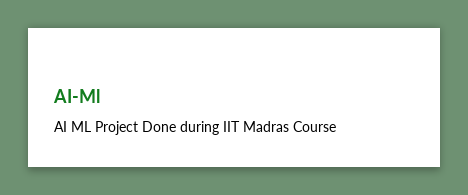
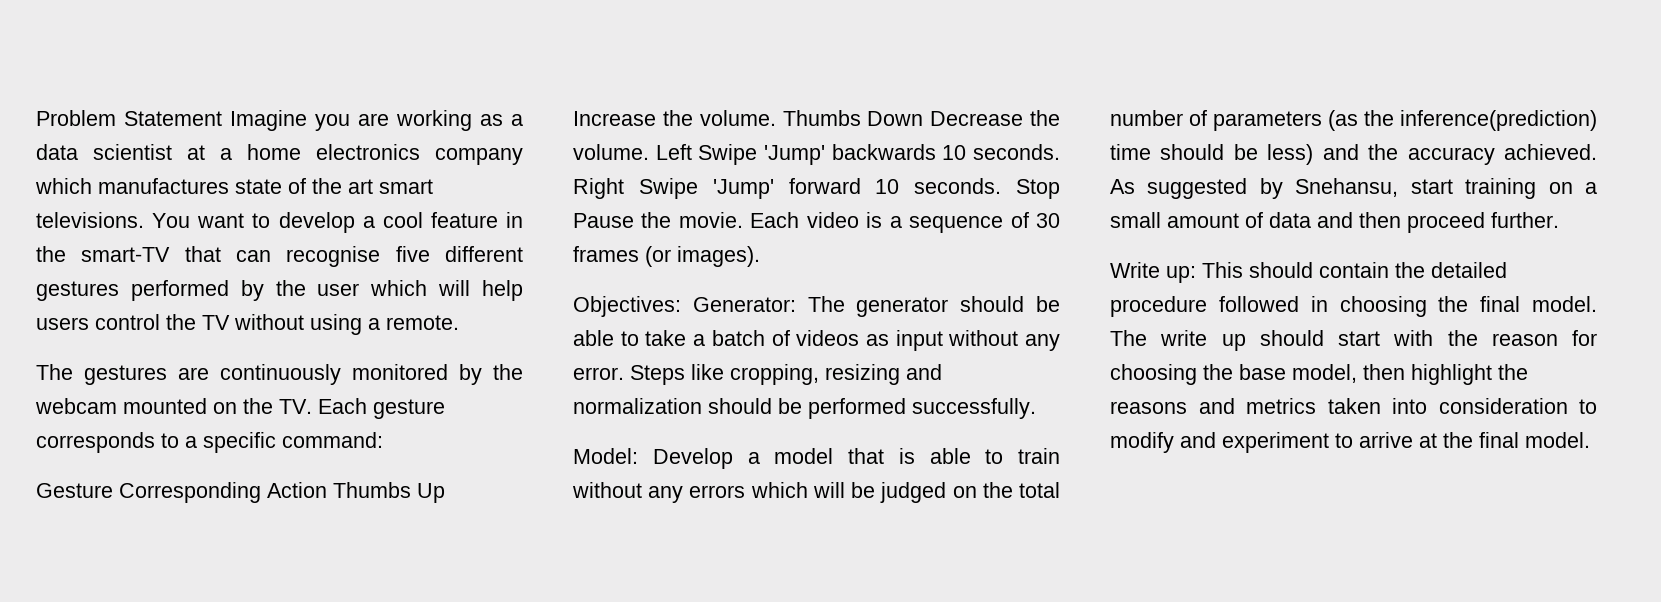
- AI-Ml
- AI ML Project Done during IIT Madras Course
+ Problem Statement Imagine you are working as a data scientist at a home electronics company which manufactures state of the art smart televisions. You want to develop a cool feature in the smart-TV that can recognise five different gestures performed by the user which will help users control the TV without using a remote.
+ The gestures are continuously monitored by the webcam mounted on the TV. Each gesture corresponds to a specific command:
+ Gesture Corresponding Action Thumbs Up Increase the volume. Thumbs Down Decrease the volume. Left Swipe 'Jump' backwards 10 seconds. Right Swipe 'Jump' forward 10 seconds. Stop Pause the movie. Each video is a sequence of 30 frames (or images).
+ Objectives: Generator: The generator should be able to take a batch of videos as input without any error. Steps like cropping, resizing and normalization should be performed successfully.
+ Model: Develop a model that is able to train without any errors which will be judged on the total number of parameters (as the inference(prediction) time should be less) and the accuracy achieved. As suggested by Snehansu, start training on a small amount of data and then proceed further.
+ Write up: This should contain the detailed procedure followed in choosing the final model. The write up should start with the reason for choosing the base model, then highlight the reasons and metrics taken into consideration to modify and experiment to arrive at the final model.

